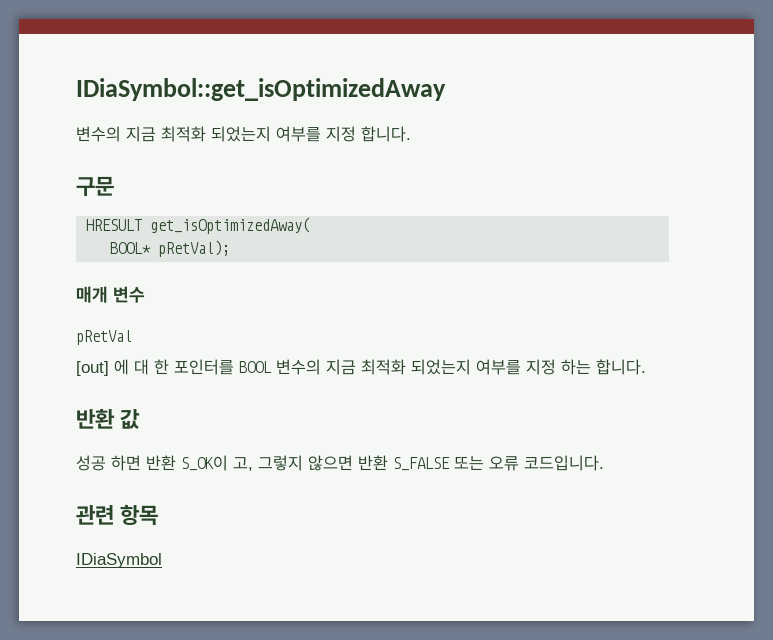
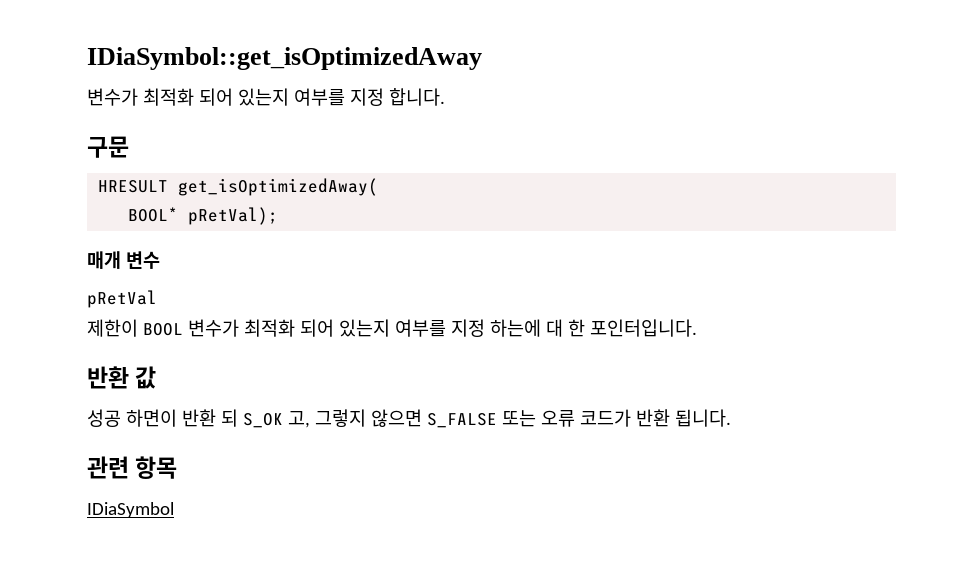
- 변수의 지금 최적화 되었는지 여부를 지정 합니다.
+ 변수가 최적화 되어 있는지 여부를 지정 합니다.
- [out] 에 대 한 포인터를 BOOL 변수의 지금 최적화 되었는지 여부를 지정 하는 합니다.
+ 제한이 BOOL 변수가 최적화 되어 있는지 여부를 지정 하는에 대 한 포인터입니다.
- 성공 하면 반환 S_OK이 고, 그렇지 않으면 반환 S_FALSE 또는 오류 코드입니다.
+ 성공 하면이 반환 되 S_OK 고, 그렇지 않으면 S_FALSE 또는 오류 코드가 반환 됩니다.

